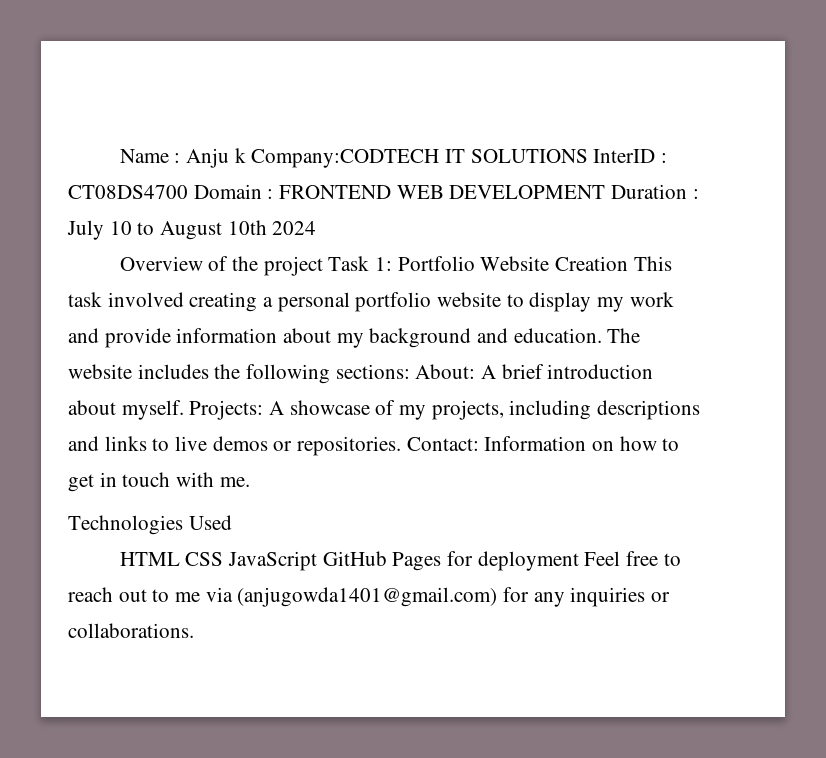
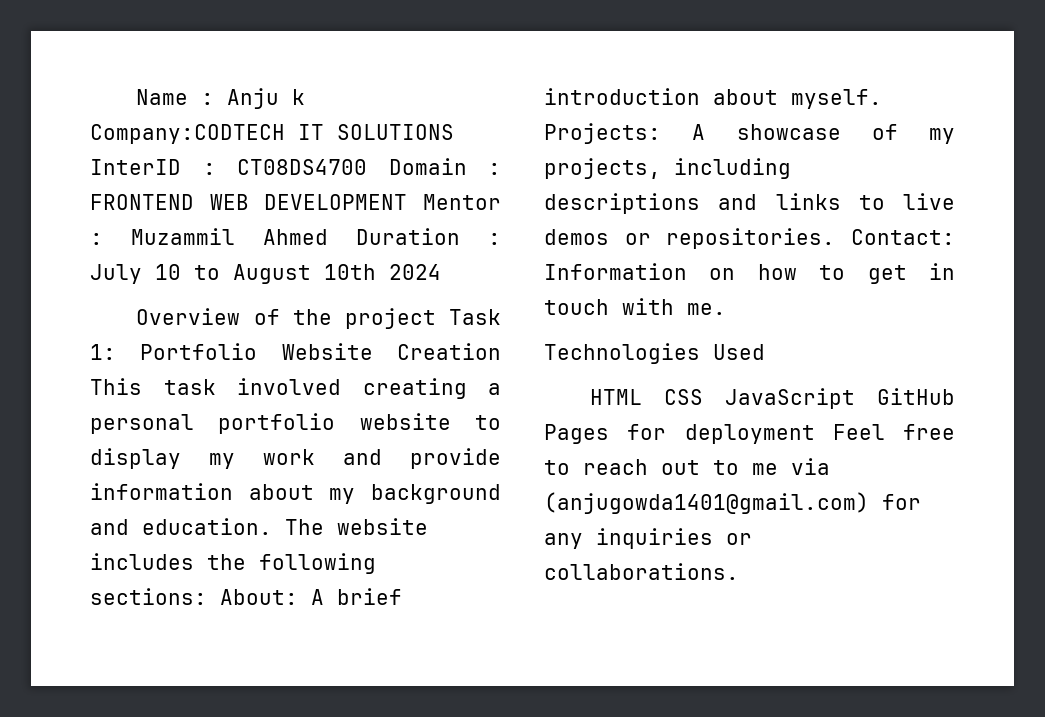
- Name : Anju k Company:CODTECH IT SOLUTIONS InterID : CT08DS4700 Domain : FRONTEND WEB DEVELOPMENT Duration : July 10 to August 10th 2024
+ Name : Anju k Company:CODTECH IT SOLUTIONS InterID : CT08DS4700 Domain : FRONTEND WEB DEVELOPMENT Mentor : Muzammil Ahmed Duration : July 10 to August 10th 2024

